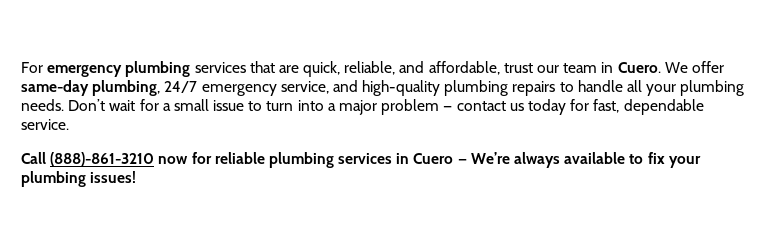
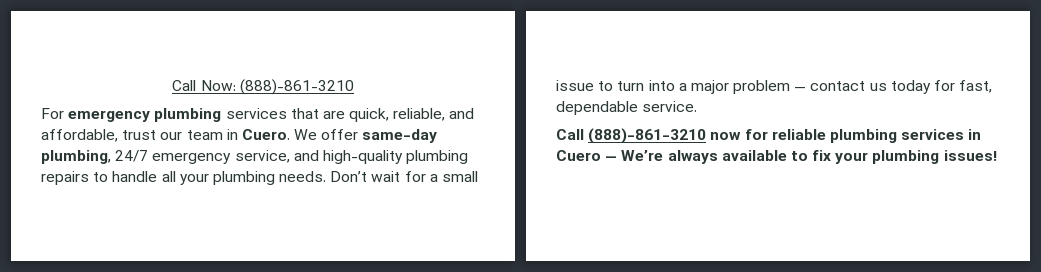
+ Call Now: (888)-861-3210

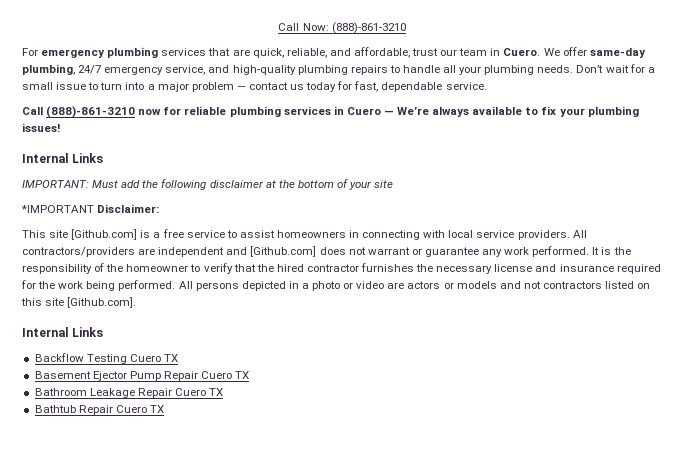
  Call (888)-861-3210 now for reliable plumbing services in Cuero — We’re always available to fix your plumbing issues!
+ Internal Links
+ IMPORTANT: Must add the following disclaimer at the bottom of your site
+ *IMPORTANT Disclaimer:
+ This site [Github.com] is a free service to assist homeowners in connecting with local service providers. All contractors/providers are independent and [Github.com] does not warrant or guarantee any work performed. It is the responsibility of the homeowner to verify that the hired contractor furnishes the necessary license and insurance required for the work being performed. All persons depicted in a photo or video are actors or models and not contractors listed on this site [Github.com].
+ Internal Links
+ Backflow Testing Cuero TX
+ Basement Ejector Pump Repair Cuero TX
+ Bathroom Leakage Repair Cuero TX
+ Bathtub Repair Cuero TX

